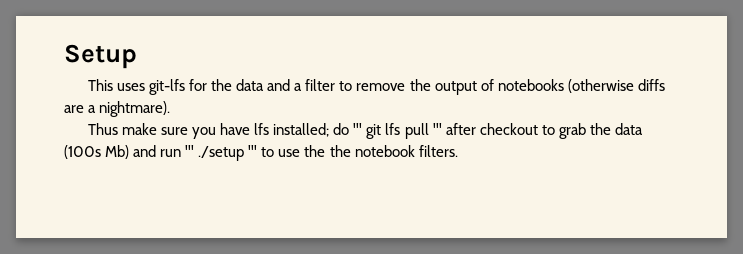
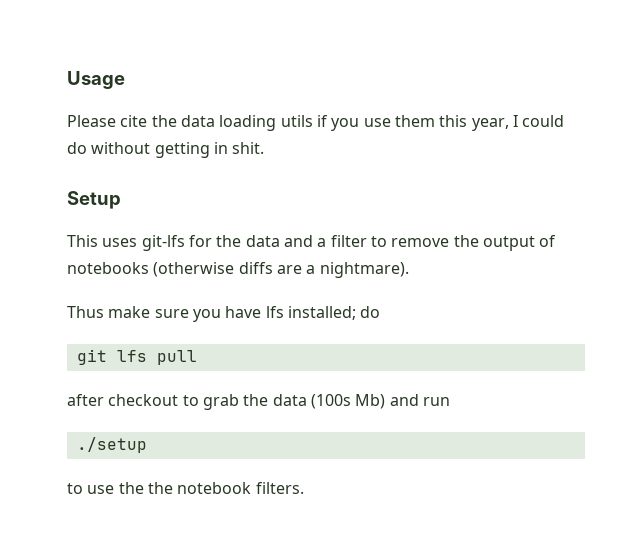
+ Usage
+ Please cite the data loading utils if you use them this year, I could do without getting in shit.
- Thus make sure you have lfs installed; do ''' git lfs pull ''' after checkout to grab the data (100s Mb) and run ''' ./setup ''' to use the the notebook filters.
+ Thus make sure you have lfs installed; do
+ git lfs pull
+ after checkout to grab the data (100s Mb) and run
+ ./setup
+ to use the the notebook filters.

